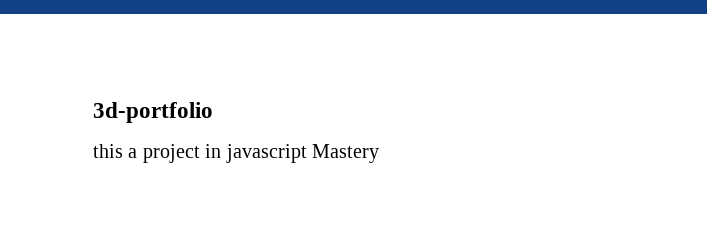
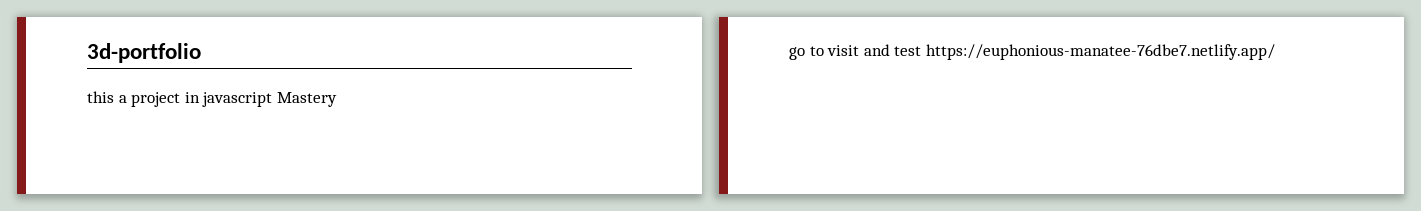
+ go to visit and test https://euphonious-manatee-76dbe7.netlify.app/

